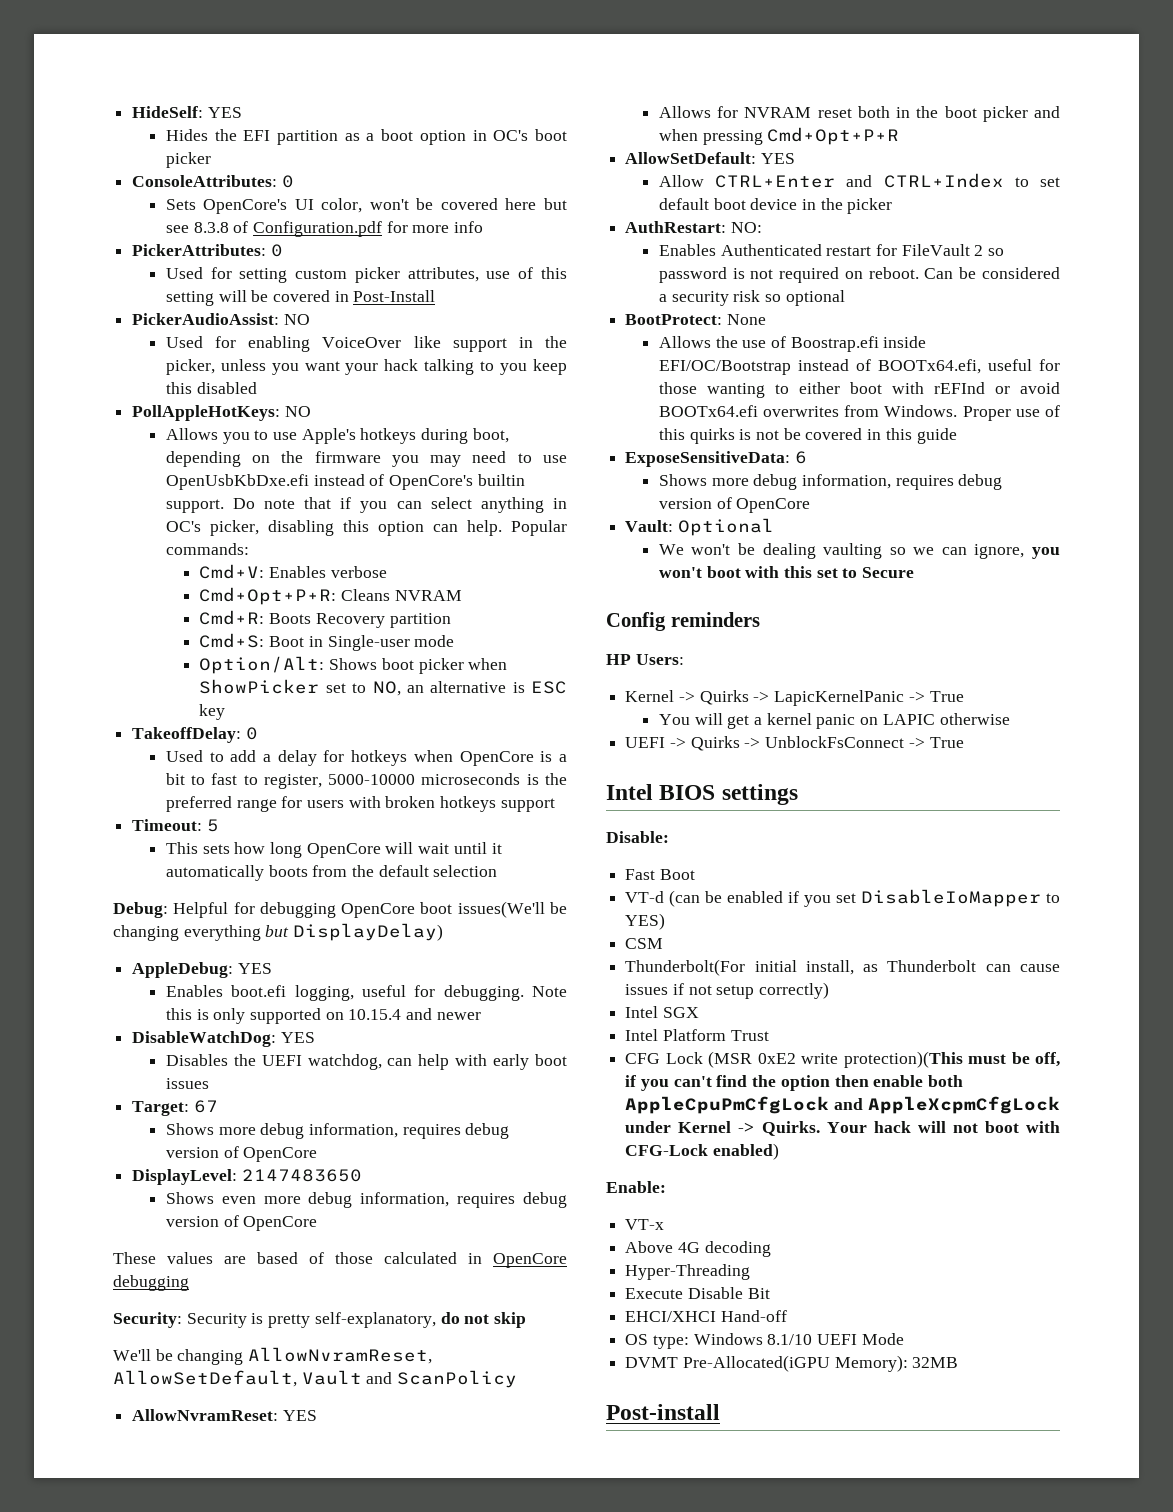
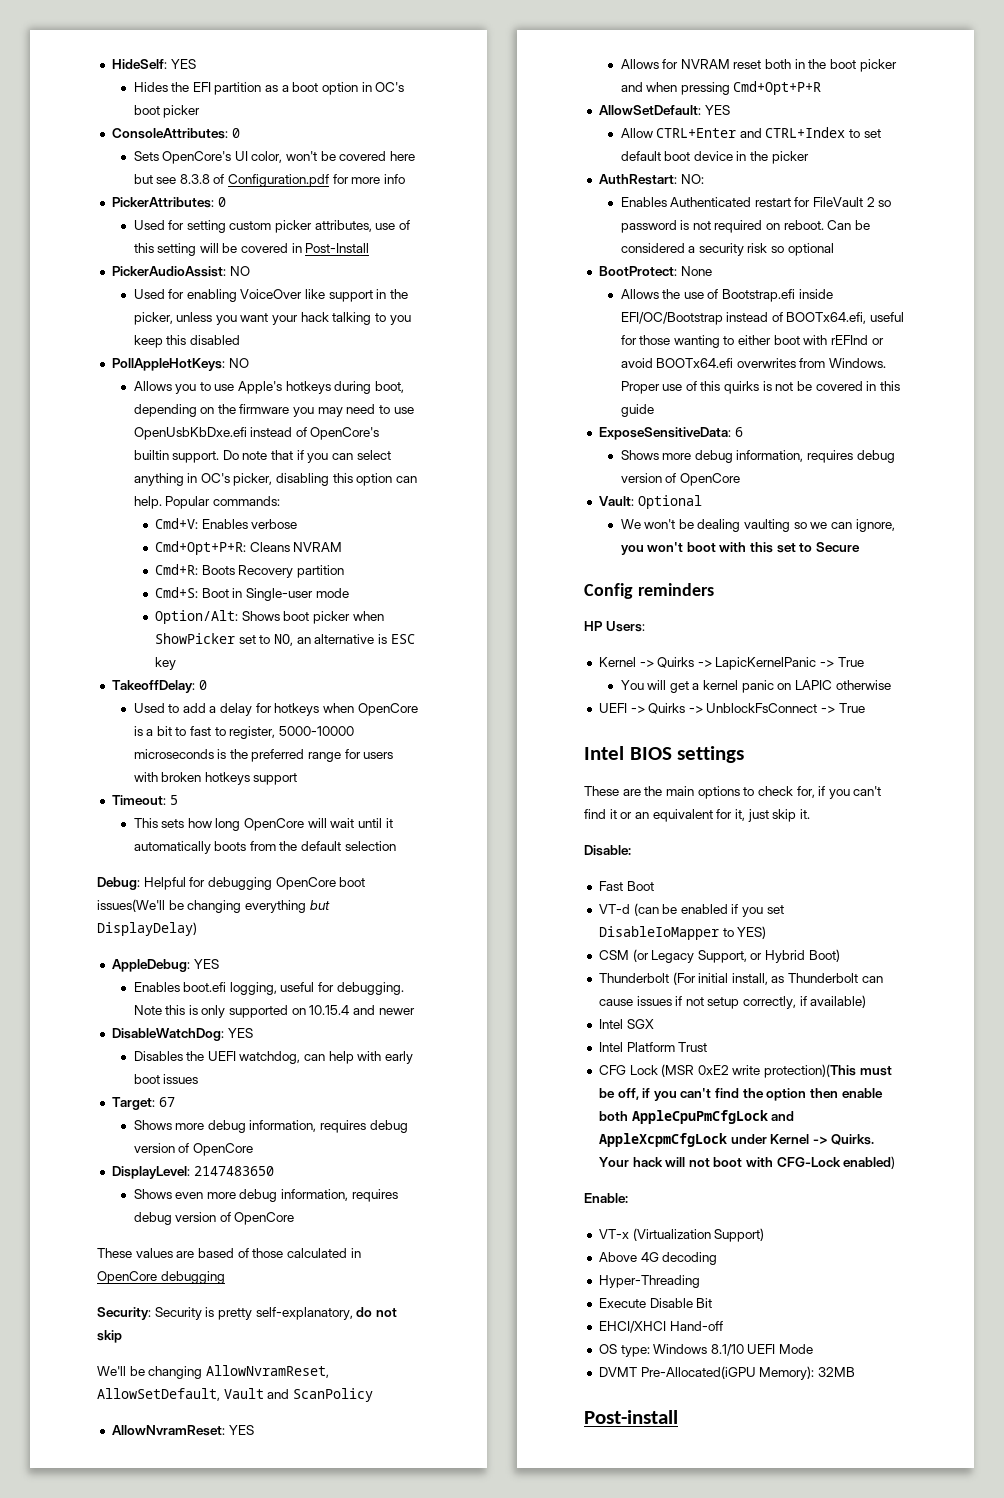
- Allows the use of Boostrap.efi inside EFI/OC/Bootstrap instead of BOOTx64.efi, useful for those wanting to either boot with rEFInd or avoid BOOTx64.efi overwrites from Windows.
+ Allows the use of Bootstrap.efi inside EFI/OC/Bootstrap instead of BOOTx64.efi, useful for those wanting to either boot with rEFInd or avoid BOOTx64.efi overwrites from Windows.
+ These are the main options to check for, if you can't find it or an equivalent for it, just skip it.
- CSM
- Thunderbolt(For initial install, as Thunderbolt can cause issues if not setup correctly)
+ CSM (or Legacy Support, or Hybrid Boot)
+ Thunderbolt (For initial install, as Thunderbolt can cause issues if not setup correctly, if available)
- VT-x
+ VT-x (Virtualization Support)

